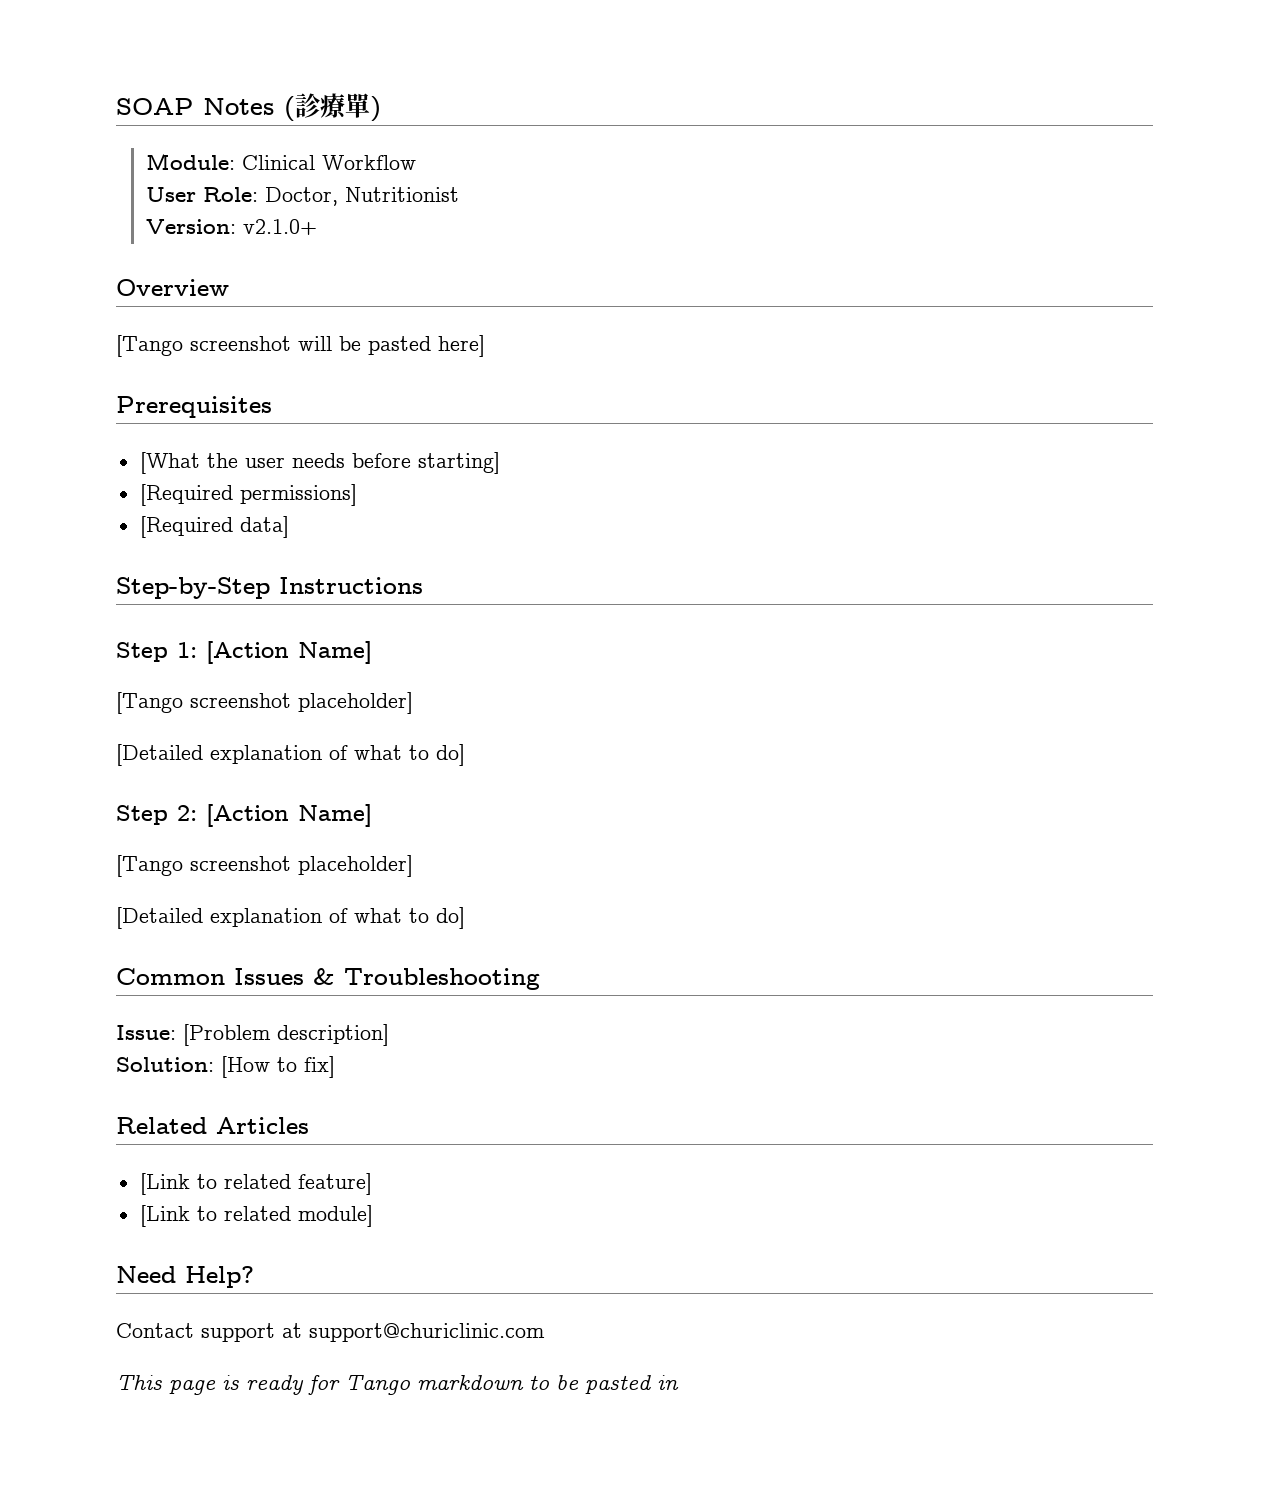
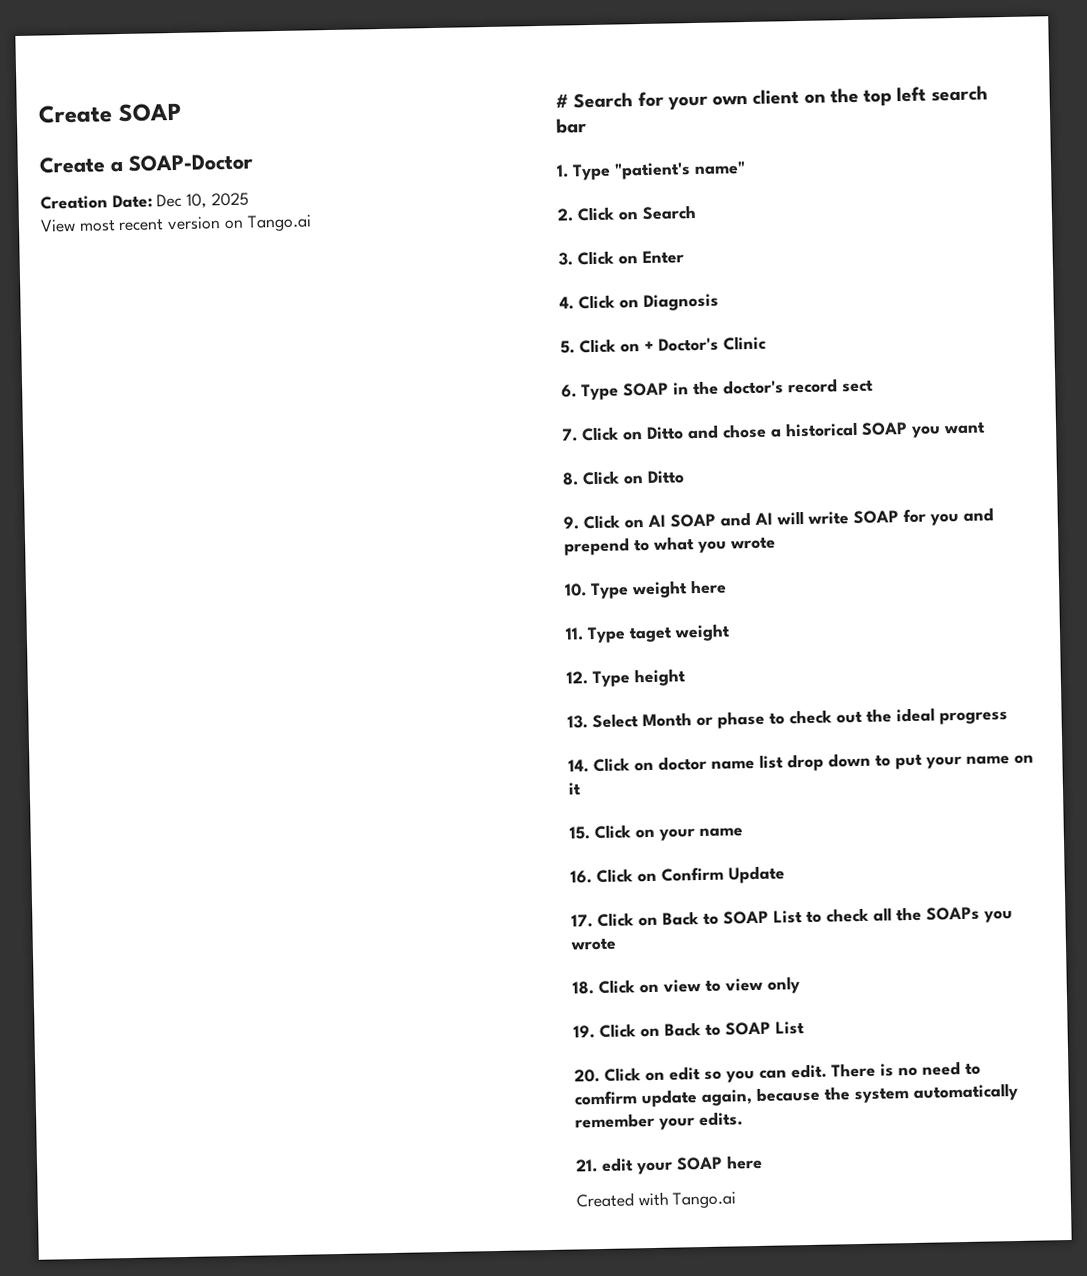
- SOAP Notes (診療單)
- Module: Clinical Workflow
- User Role: Doctor, Nutritionist
- Version: v2.1.0+
- Overview
- [Tango screenshot will be pasted here]
- Prerequisites
- [What the user needs before starting]
- [Required permissions]
- [Required data]
- Step-by-Step Instructions
- Step 1: [Action Name]
- [Tango screenshot placeholder]
- [Detailed explanation of what to do]
- Step 2: [Action Name]
- [Tango screenshot placeholder]
- [Detailed explanation of what to do]
- Common Issues & Troubleshooting
- Issue: [Problem description]
- Solution: [How to fix]
- Related Articles
- [Link to related feature]
- [Link to related module]
- Need Help?
- Contact support at support@churiclinic.com
- This page is ready for Tango markdown to be pasted in
+ Create SOAP
+ Create a SOAP-Doctor
+ Creation Date: Dec 10, 2025
+ View most recent version on Tango.ai
+ # Search for your own client on the top left search bar
+ 1. Type "patient's name"
+ 2. Click on Search
+ 3. Click on Enter
+ 4. Click on Diagnosis
+ 5. Click on + Doctor's Clinic
+ 6. Type SOAP in the doctor's record sect
+ 7. Click on Ditto and chose a historical SOAP you want
+ 8. Click on Ditto
+ 9. Click on AI SOAP and AI will write SOAP for you and prepend to what you wrote
+ 10. Type weight here
+ 11. Type taget weight
+ 12. Type height
+ 13. Select Month or phase to check out the ideal progress
+ 14. Click on doctor name list drop down to put your name on it
+ 15. Click on your name
+ 16. Click on Confirm Update
+ 17. Click on Back to SOAP List to check all the SOAPs you wrote
+ 18. Click on view to view only
+ 19. Click on Back to SOAP List
+ 20. Click on edit so you can edit. There is no need to comfirm update again, because the system automatically remember your edits.
+ 21. edit your SOAP here
+ Created with Tango.ai

